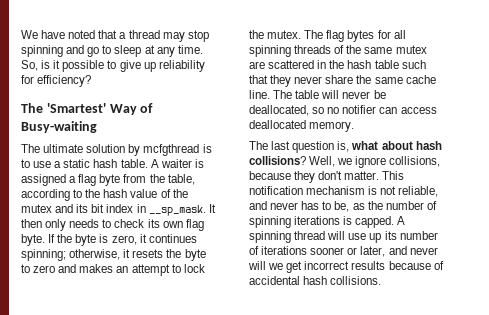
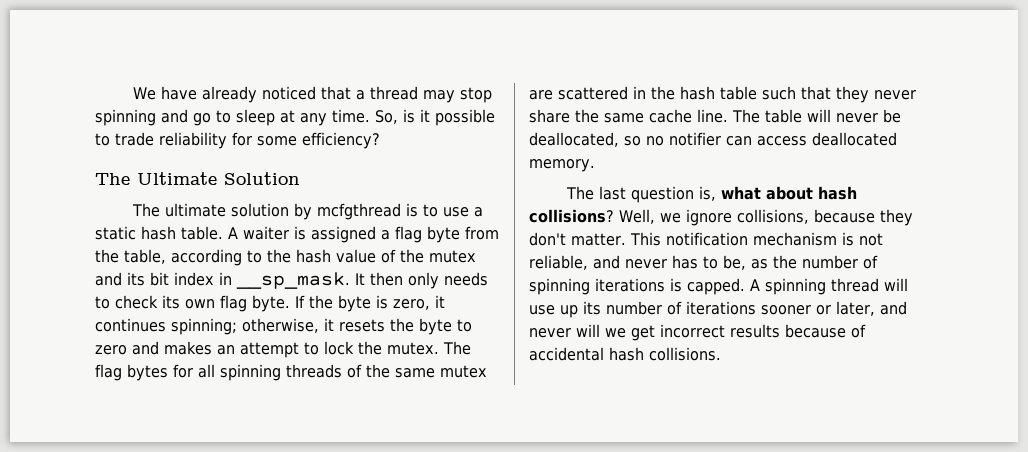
- We have noted that a thread may stop spinning and go to sleep at any time.
+ We have already noticed that a thread may stop spinning and go to sleep at any time.
- So, is it possible to give up reliability for efficiency?
+ So, is it possible to trade reliability for some efficiency?
- The 'Smartest' Way of Busy-waiting
+ The Ultimate Solution

